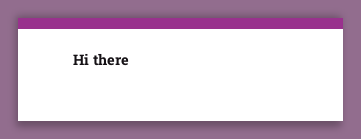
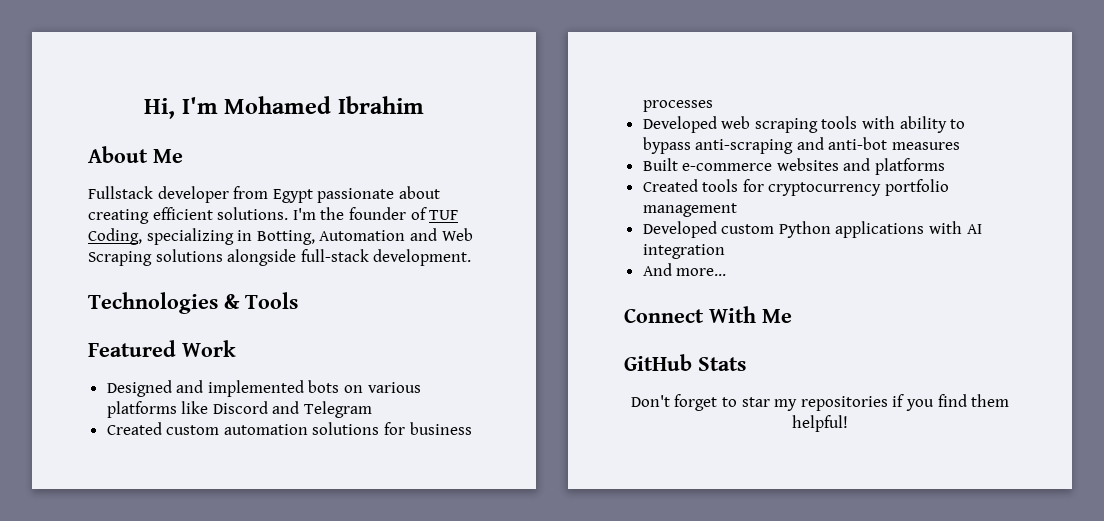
- Hi there
+ Hi, I'm Mohamed Ibrahim
+ About Me
+ Fullstack developer from Egypt passionate about creating efficient solutions. I'm the founder of TUF Coding, specializing in Botting, Automation and Web Scraping solutions alongside full-stack development.
+ Technologies & Tools
+ Featured Work
+ Designed and implemented bots on various platforms like Discord and Telegram
+ Created custom automation solutions for business processes
+ Developed web scraping tools with ability to bypass anti-scraping and anti-bot measures
+ Built e-commerce websites and platforms
+ Created tools for cryptocurrency portfolio management
+ Developed custom Python applications with AI integration
+ And more...
+ Connect With Me
+ GitHub Stats
+ Don't forget to star my repositories if you find them helpful!

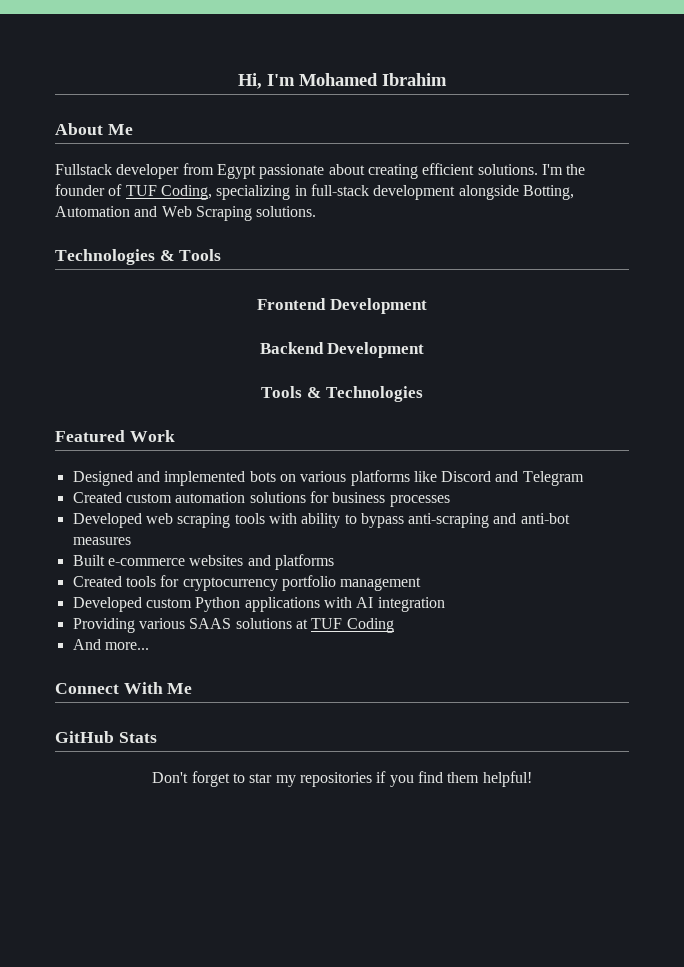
- I'm the founder of TUF Coding, specializing in Botting, Automation and Web Scraping solutions alongside full-stack development.
+ I'm the founder of TUF Coding, specializing in full-stack development alongside Botting, Automation and Web Scraping solutions.
+ Frontend Development
+ Backend Development
+ Tools & Technologies
+ Providing various SAAS solutions at TUF Coding

